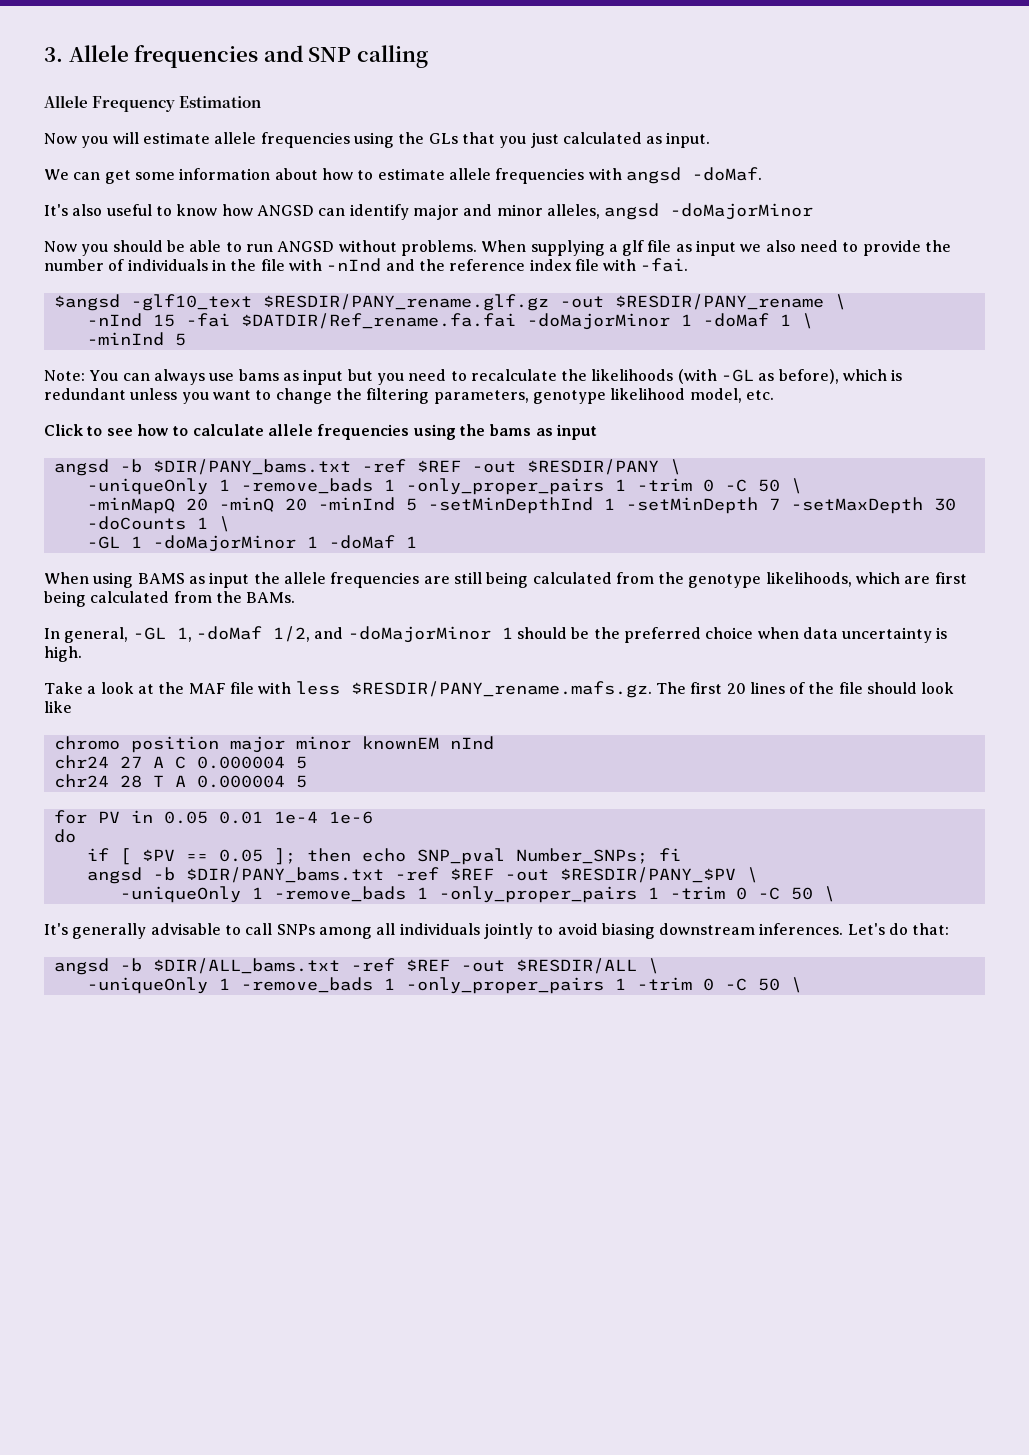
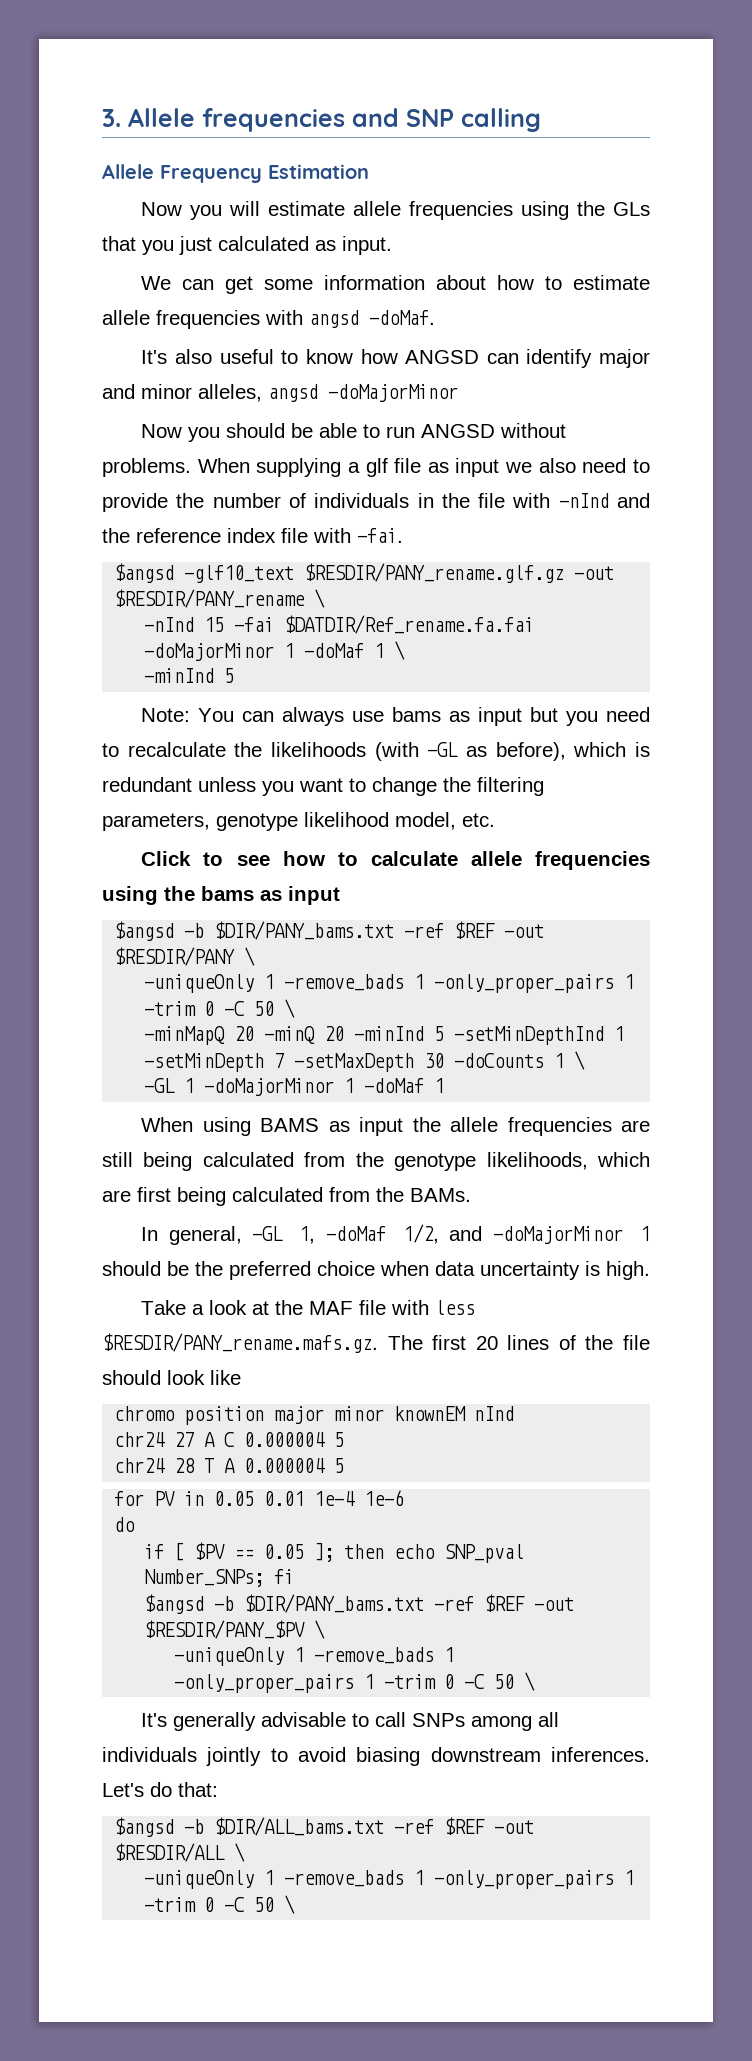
- angsd -b $DIR/PANY_bams.txt -ref $REF -out $RESDIR/PANY \
+ $angsd -b $DIR/PANY_bams.txt -ref $REF -out $RESDIR/PANY \
- angsd -b $DIR/PANY_bams.txt -ref $REF -out $RESDIR/PANY_$PV \
+ $angsd -b $DIR/PANY_bams.txt -ref $REF -out $RESDIR/PANY_$PV \
- angsd -b $DIR/ALL_bams.txt -ref $REF -out $RESDIR/ALL \
+ $angsd -b $DIR/ALL_bams.txt -ref $REF -out $RESDIR/ALL \

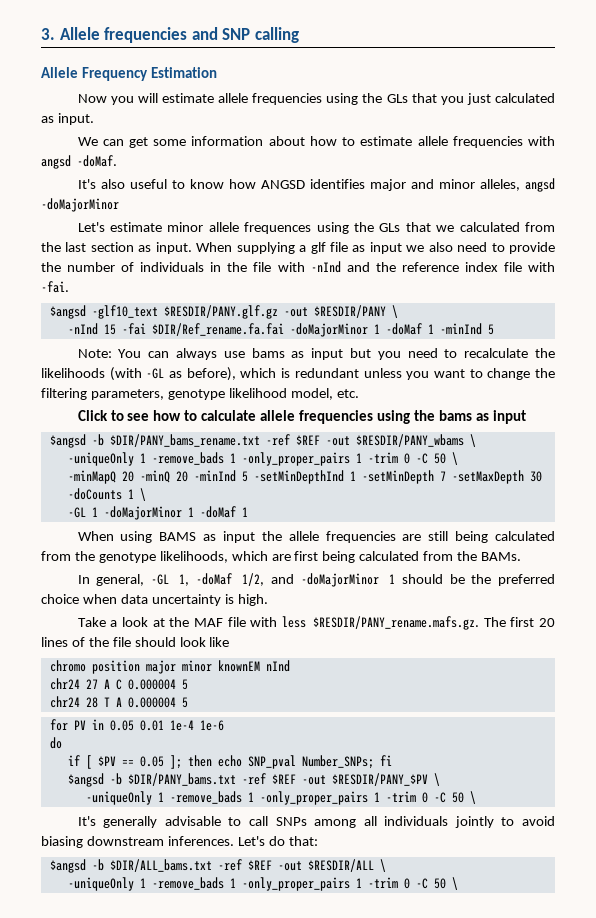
- It's also useful to know how ANGSD can identify major and minor alleles, angsd -doMajorMinor
+ It's also useful to know how ANGSD identifies major and minor alleles, angsd -doMajorMinor
- Now you should be able to run ANGSD without problems.
+ Let's estimate minor allele frequences using the GLs that we calculated from the last section as input.
- $angsd -glf10_text $RESDIR/PANY_rename.glf.gz -out $RESDIR/PANY_rename \
+ $angsd -glf10_text $RESDIR/PANY.glf.gz -out $RESDIR/PANY \
- -nInd 15 -fai $DATDIR/Ref_rename.fa.fai -doMajorMinor 1 -doMaf 1 \
- -minInd 5
+ -nInd 15 -fai $DIR/Ref_rename.fa.fai -doMajorMinor 1 -doMaf 1 -minInd 5
- $angsd -b $DIR/PANY_bams.txt -ref $REF -out $RESDIR/PANY \
+ $angsd -b $DIR/PANY_bams_rename.txt -ref $REF -out $RESDIR/PANY_wbams \

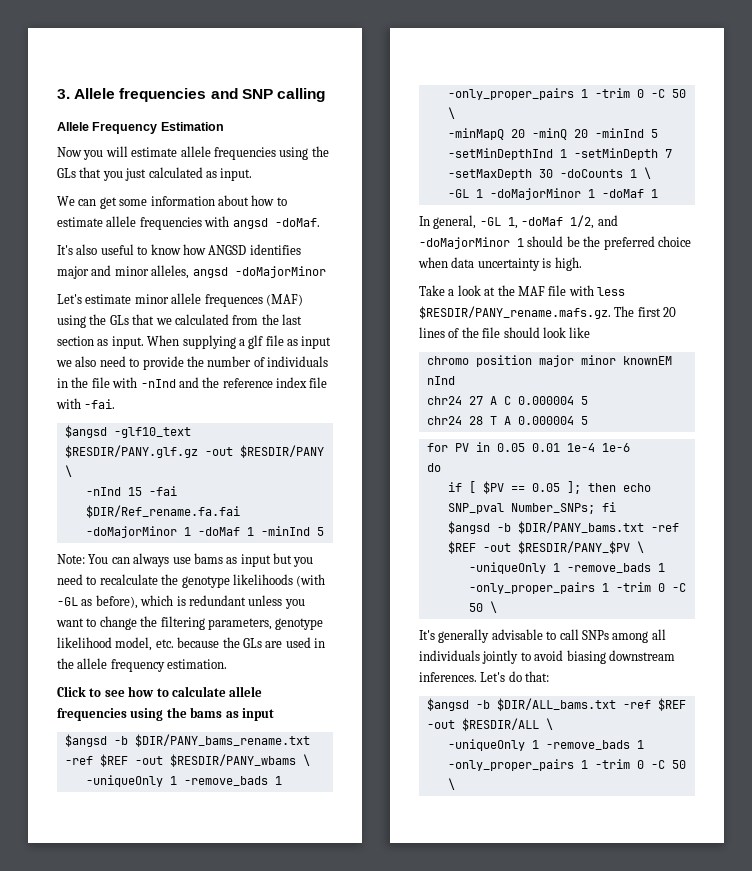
- Let's estimate minor allele frequences using the GLs that we calculated from the last section as input.
+ Let's estimate minor allele frequences (MAF) using the GLs that we calculated from the last section as input.
- Note: You can always use bams as input but you need to recalculate the likelihoods (with -GL as before), which is redundant unless you want to change the filtering parameters, genotype likelihood model, etc.
+ Note: You can always use bams as input but you need to recalculate the genotype likelihoods (with -GL as before), which is redundant unless you want to change the filtering parameters, genotype likelihood model, etc. because the GLs are used in the allele frequency estimation.
- When using BAMS as input the allele frequencies are still being calculated from the genotype likelihoods, which are first being calculated from the BAMs.

